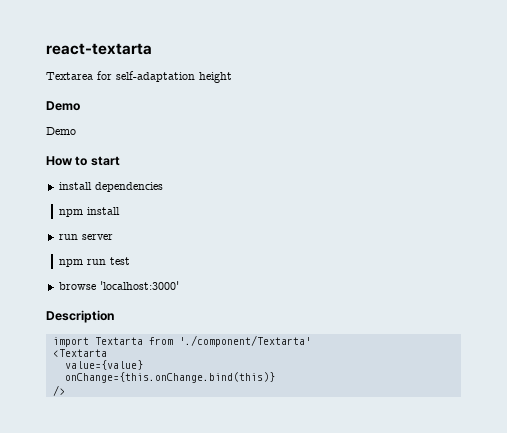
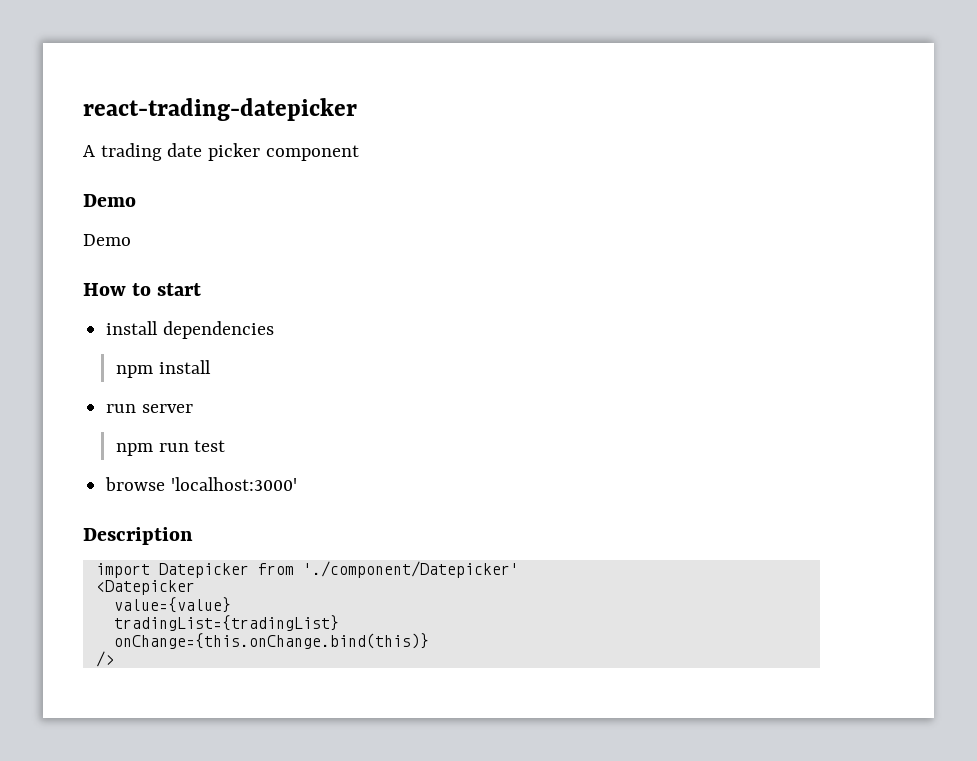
- react-textarta
- Textarea for self-adaptation height
+ react-trading-datepicker
+ A trading date picker component
- import Textarta from './component/Textarta'
- <Textarta
+ import Datepicker from './component/Datepicker'
+ <Datepicker
+ tradingList={tradingList}

